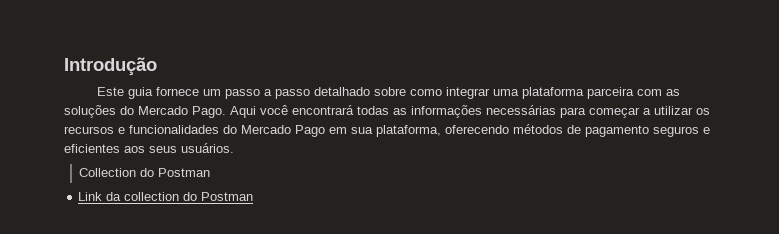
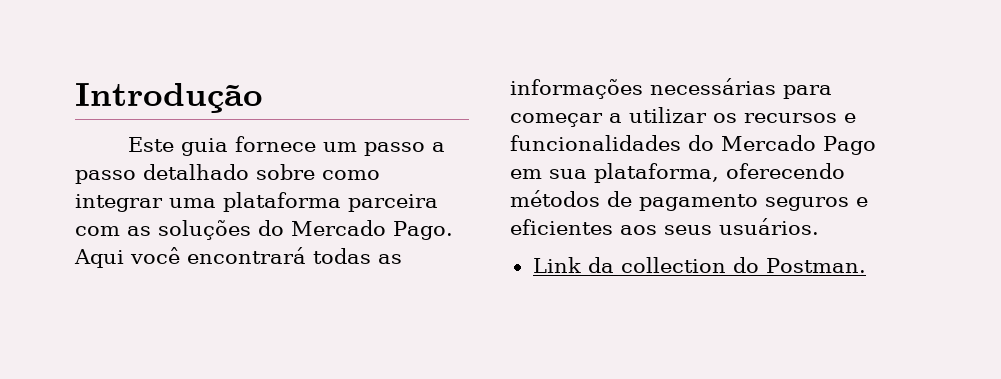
- Collection do Postman
- Link da collection do Postman
+ Link da collection do Postman.

